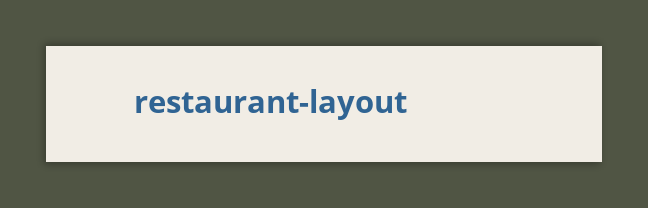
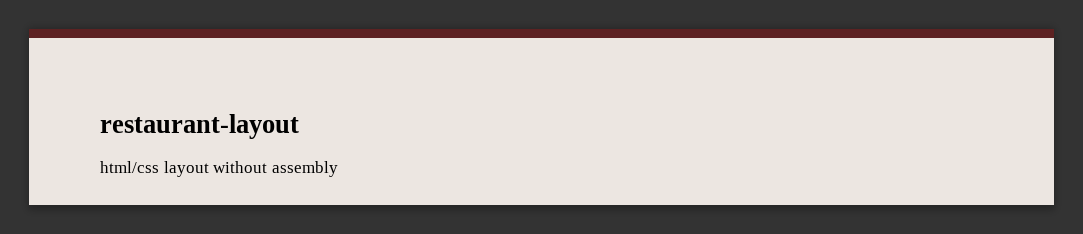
+ html/css layout without assembly

